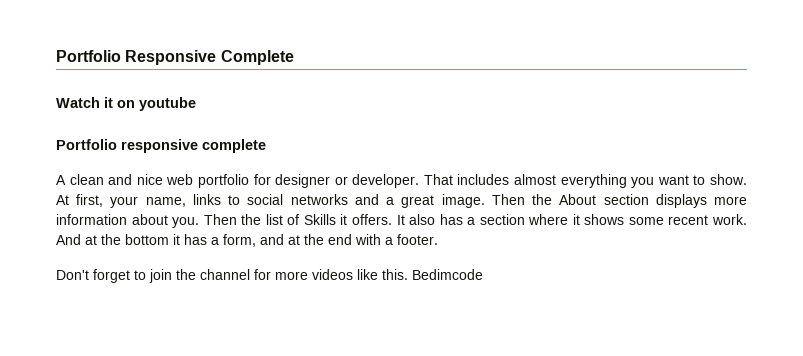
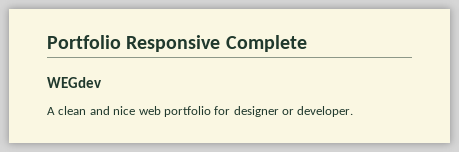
- Watch it on youtube
- Portfolio responsive complete
+ WEGdev
- That includes almost everything you want to show. At first, your name, links to social networks and a great image. Then the About section displays more information about you. Then the list of Skills it offers. It also has a section where it shows some recent work. And at the bottom it has a form, and at the end with a footer.
- Don't forget to join the channel for more videos like this. Bedimcode

